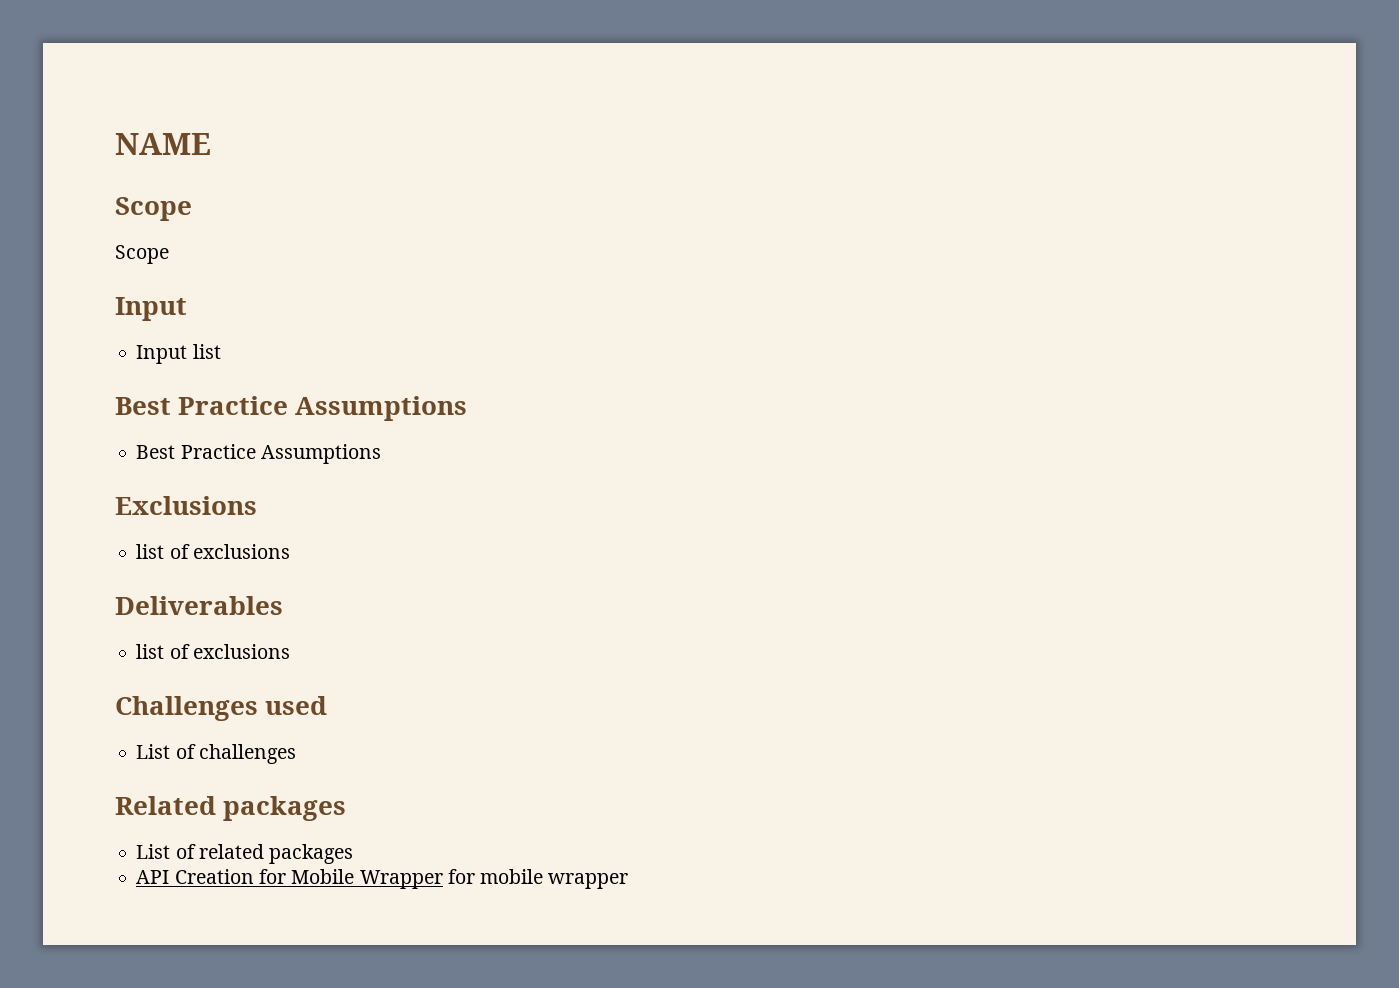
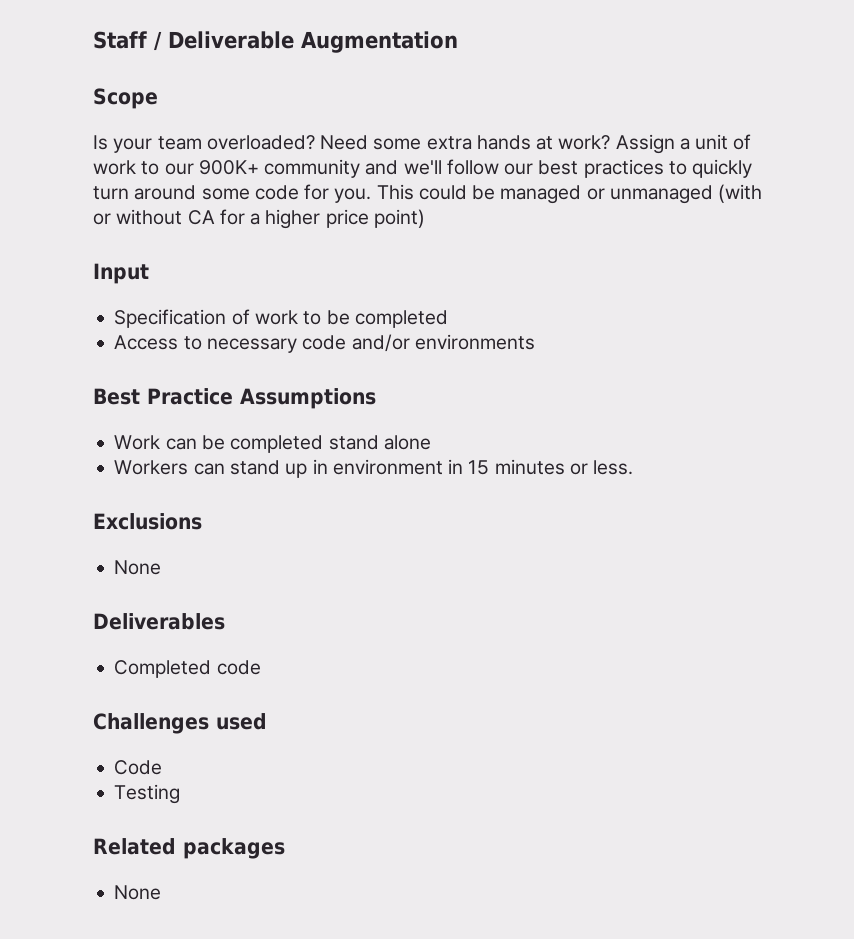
- NAME
+ Staff / Deliverable Augmentation
  Scope
- Scope
+ Is your team overloaded? Need some extra hands at work? Assign a unit of work to our 900K+ community and we'll follow our best practices to quickly turn around some code for you. This could be managed or unmanaged (with or without CA for a higher price point)
  Input
- Input list
+ Specification of work to be completed
+ Access to necessary code and/or environments
  Best Practice Assumptions
- Best Practice Assumptions
+ Work can be completed stand alone
+ Workers can stand up in environment in 15 minutes or less.
  Exclusions
- list of exclusions
+ None
  Deliverables
- list of exclusions
+ Completed code
- List of challenges
+ Code
+ Testing
  Related packages
- List of related packages
- API Creation for Mobile Wrapper for mobile wrapper
+ None

